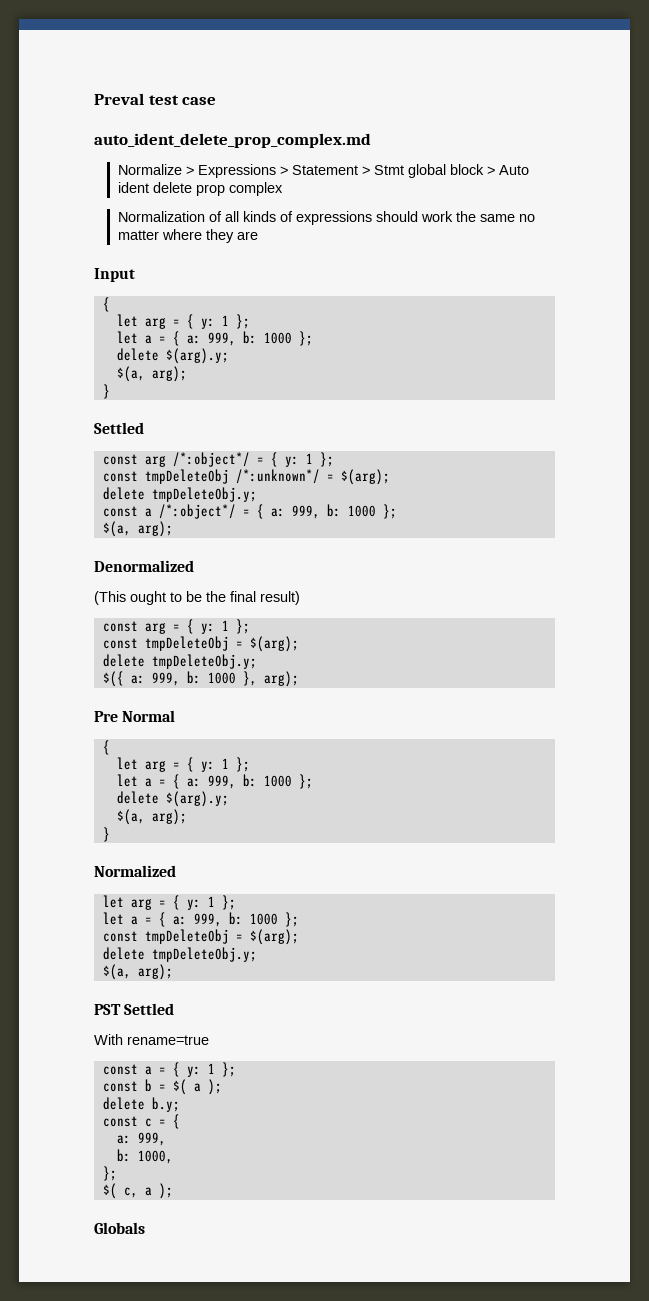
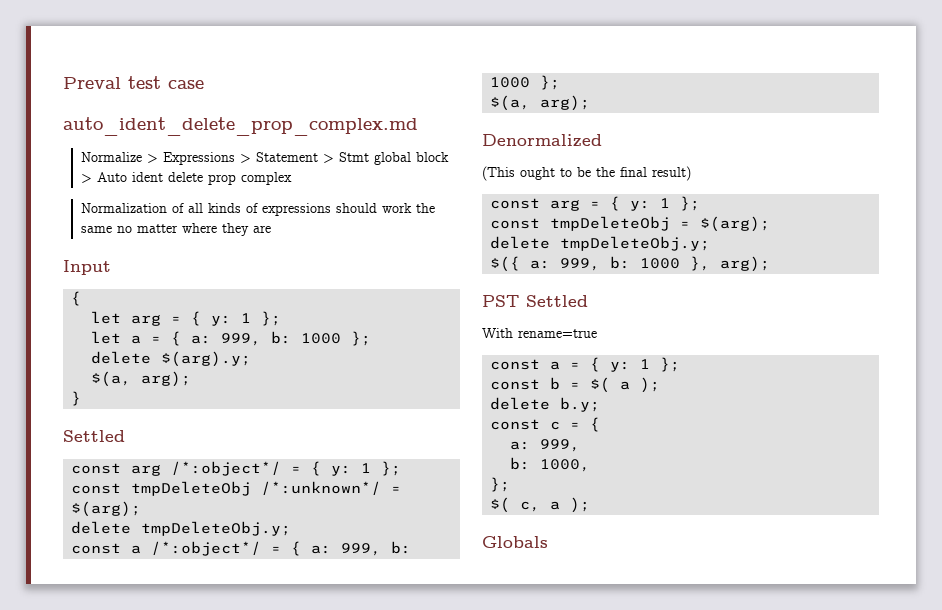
- Pre Normal
- {
- let arg = { y: 1 };
- let a = { a: 999, b: 1000 };
- delete $(arg).y;
- $(a, arg);
- }
- Normalized
- let arg = { y: 1 };
- let a = { a: 999, b: 1000 };
- const tmpDeleteObj = $(arg);
- delete tmpDeleteObj.y;
- $(a, arg);

